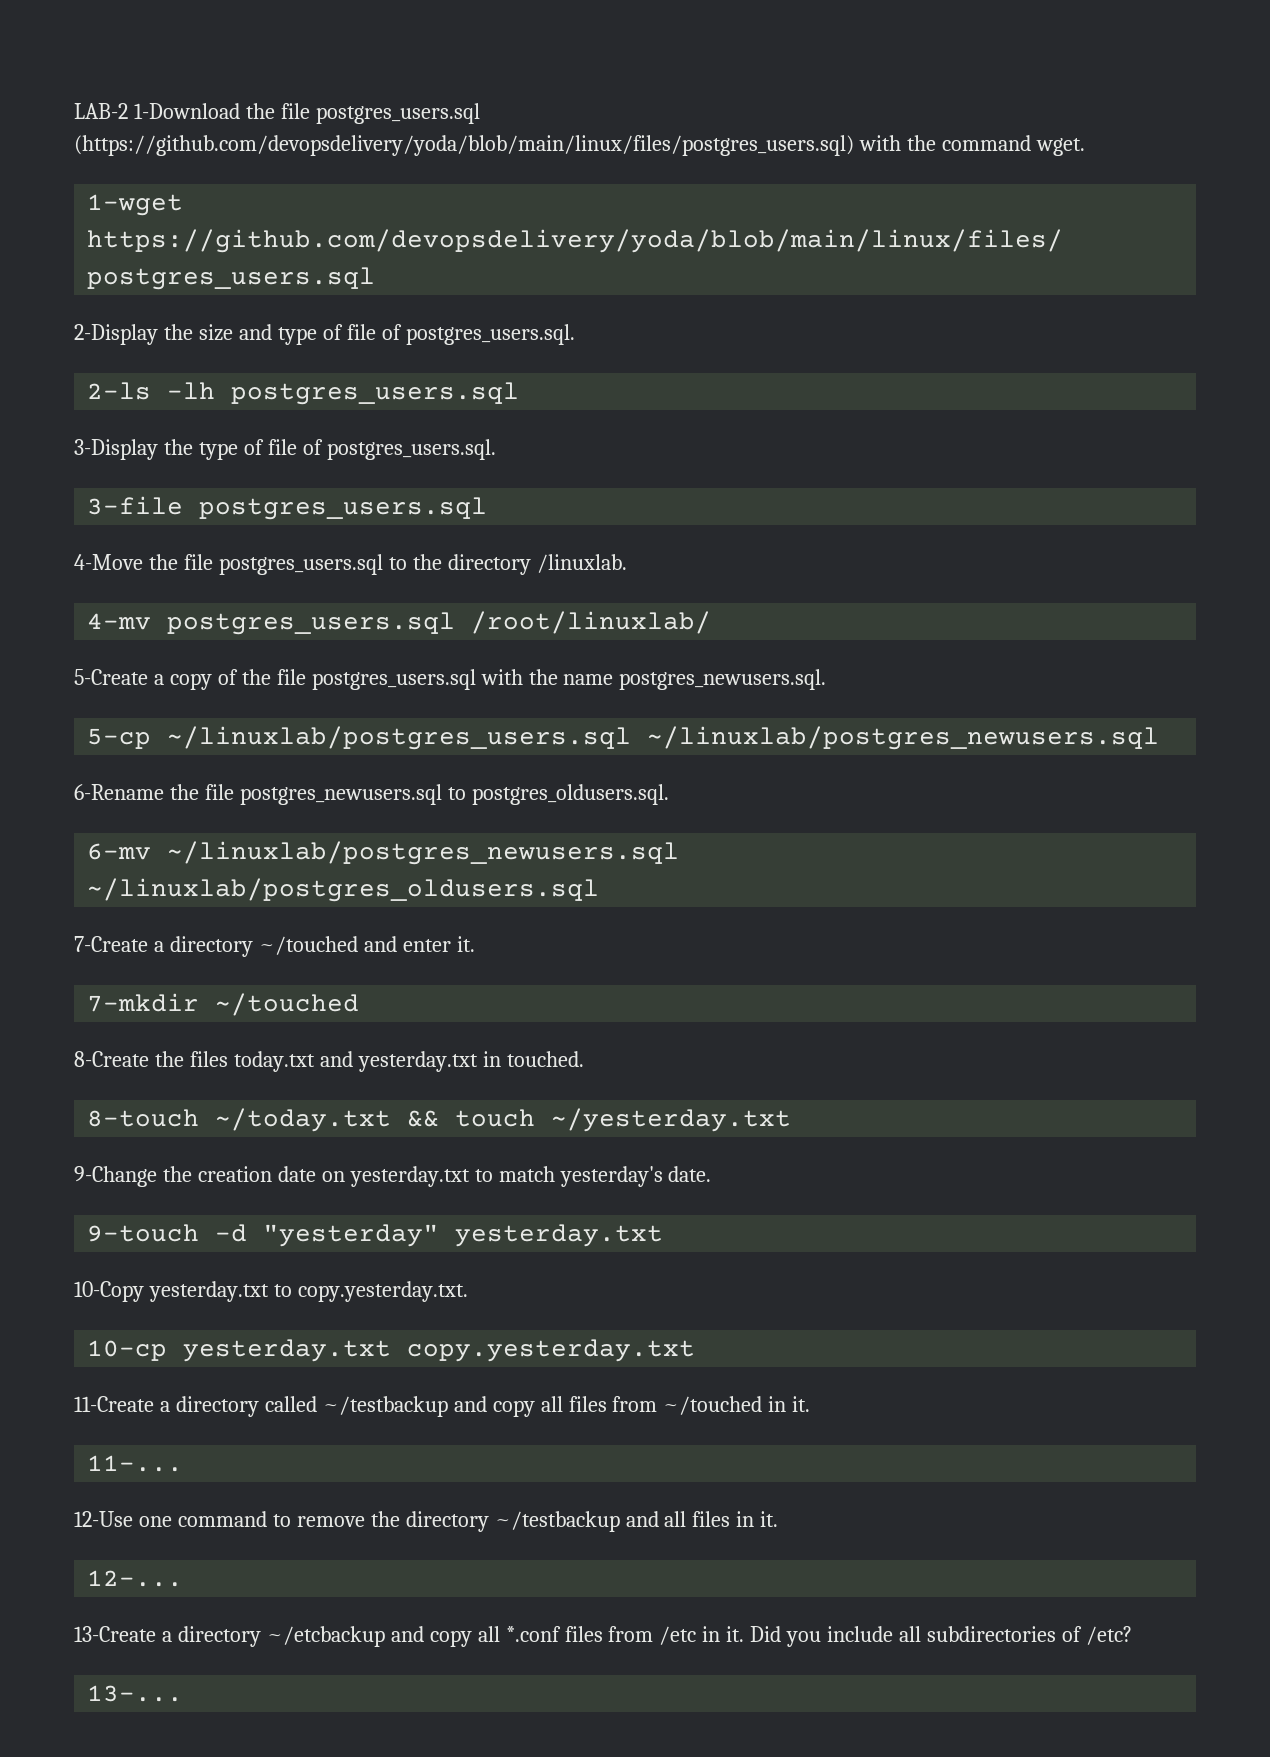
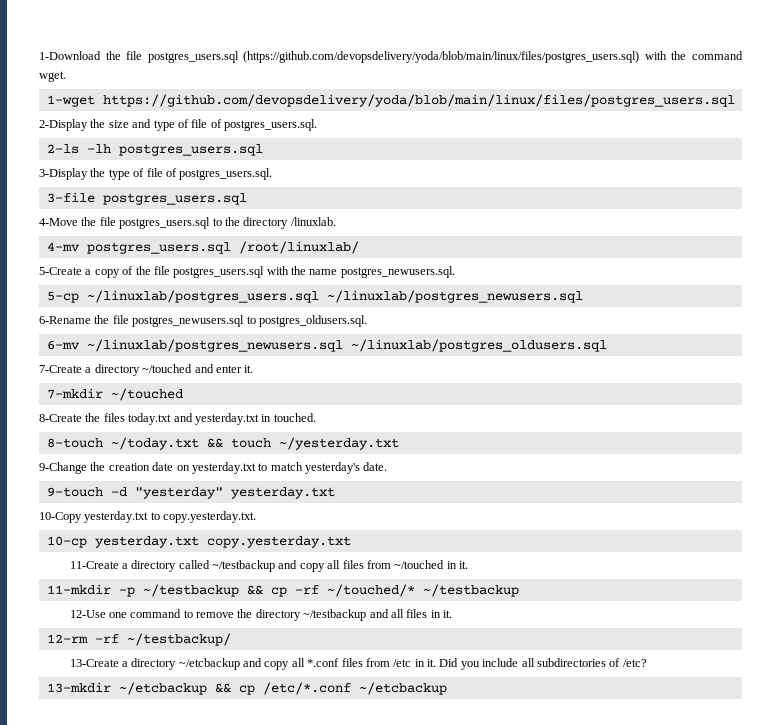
- LAB-2 1-Download the file postgres_users.sql (https://github.com/devopsdelivery/yoda/blob/main/linux/files/postgres_users.sql) with the command wget.
+ 1-Download the file postgres_users.sql (https://github.com/devopsdelivery/yoda/blob/main/linux/files/postgres_users.sql) with the command wget.
- 11-...
+ 11-mkdir -p ~/testbackup && cp -rf ~/touched/* ~/testbackup
- 12-...
+ 12-rm -rf ~/testbackup/
- 13-...
+ 13-mkdir ~/etcbackup && cp /etc/*.conf ~/etcbackup

